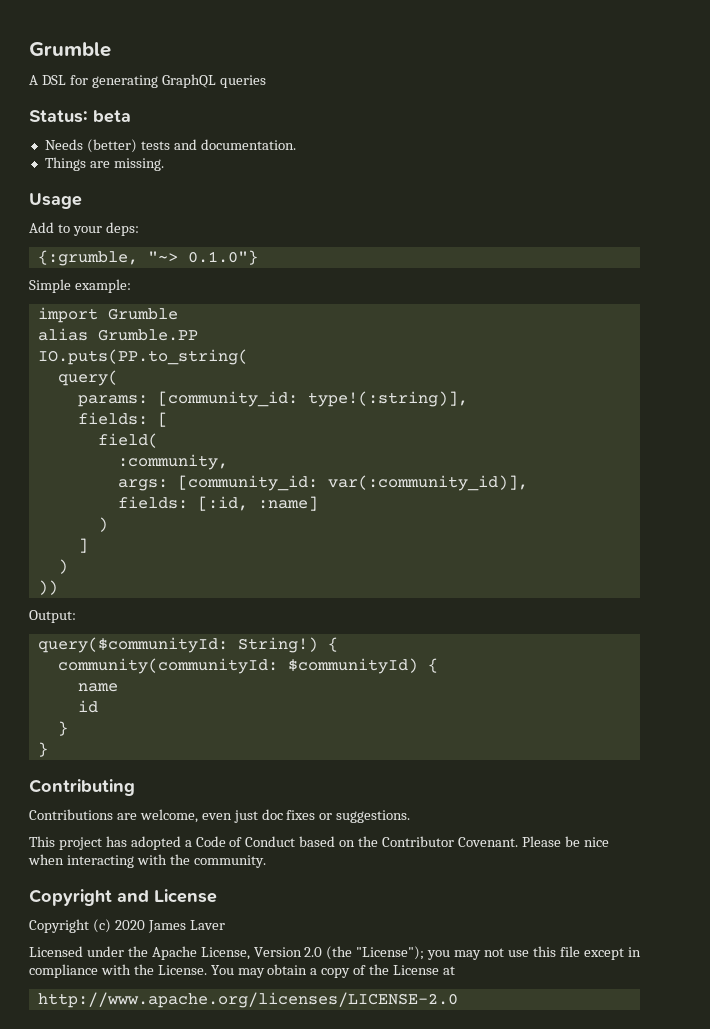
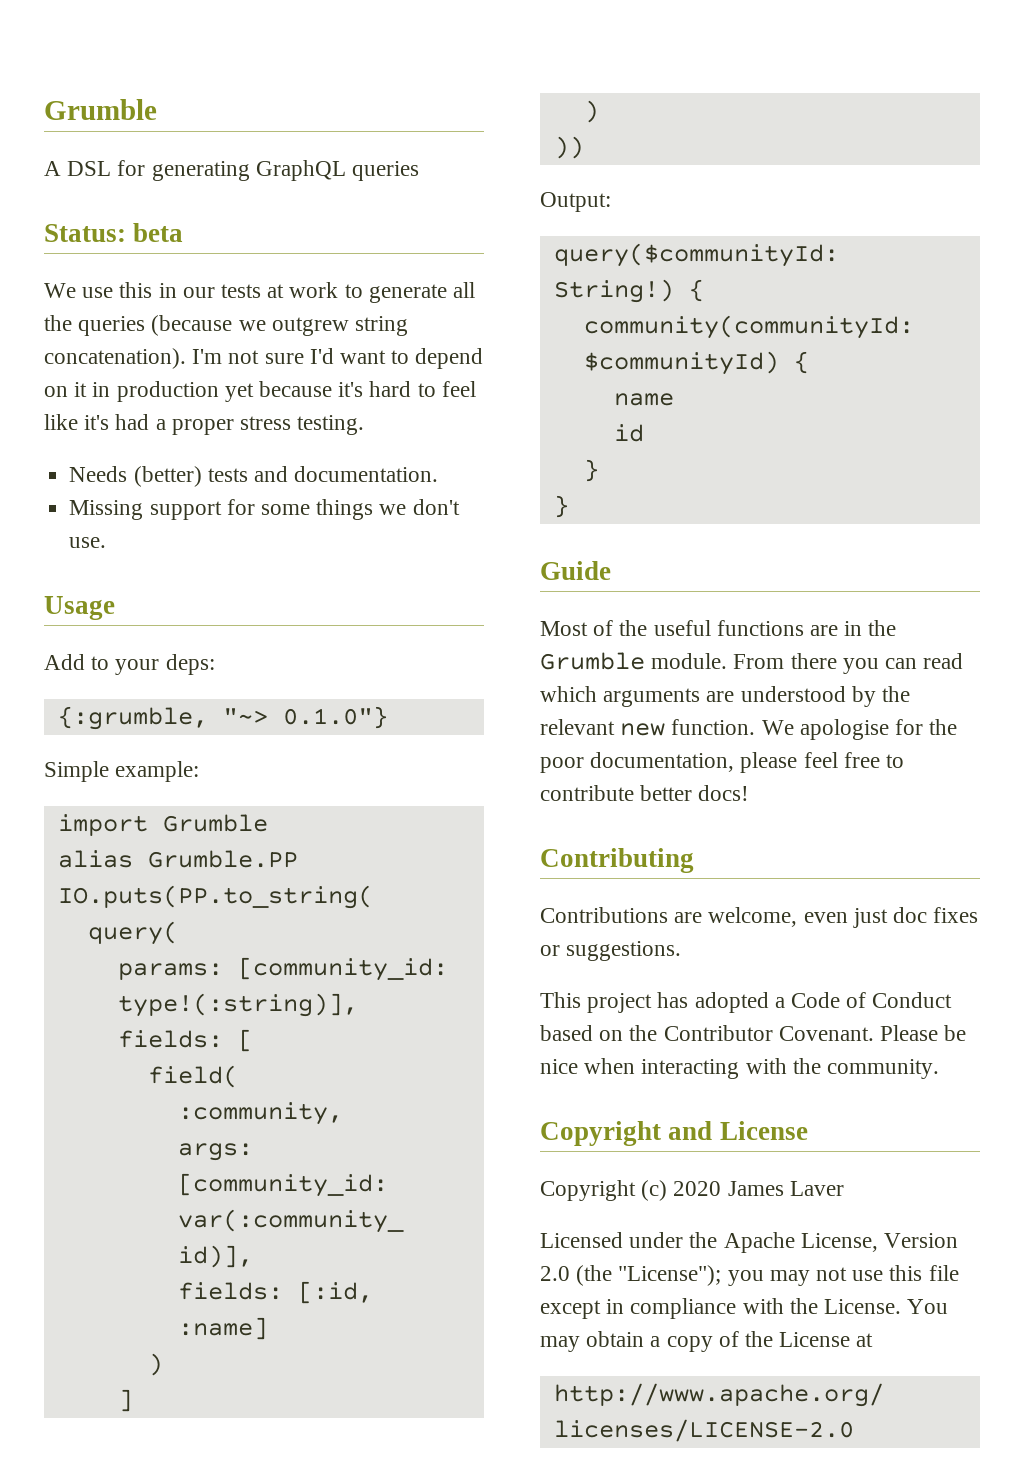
+ We use this in our tests at work to generate all the queries (because we outgrew string concatenation). I'm not sure I'd want to depend on it in production yet because it's hard to feel like it's had a proper stress testing.
- Things are missing.
+ Missing support for some things we don't use.
+ Guide
+ Most of the useful functions are in the Grumble module. From there you can read which arguments are understood by the relevant new function. We apologise for the poor documentation, please feel free to contribute better docs!

